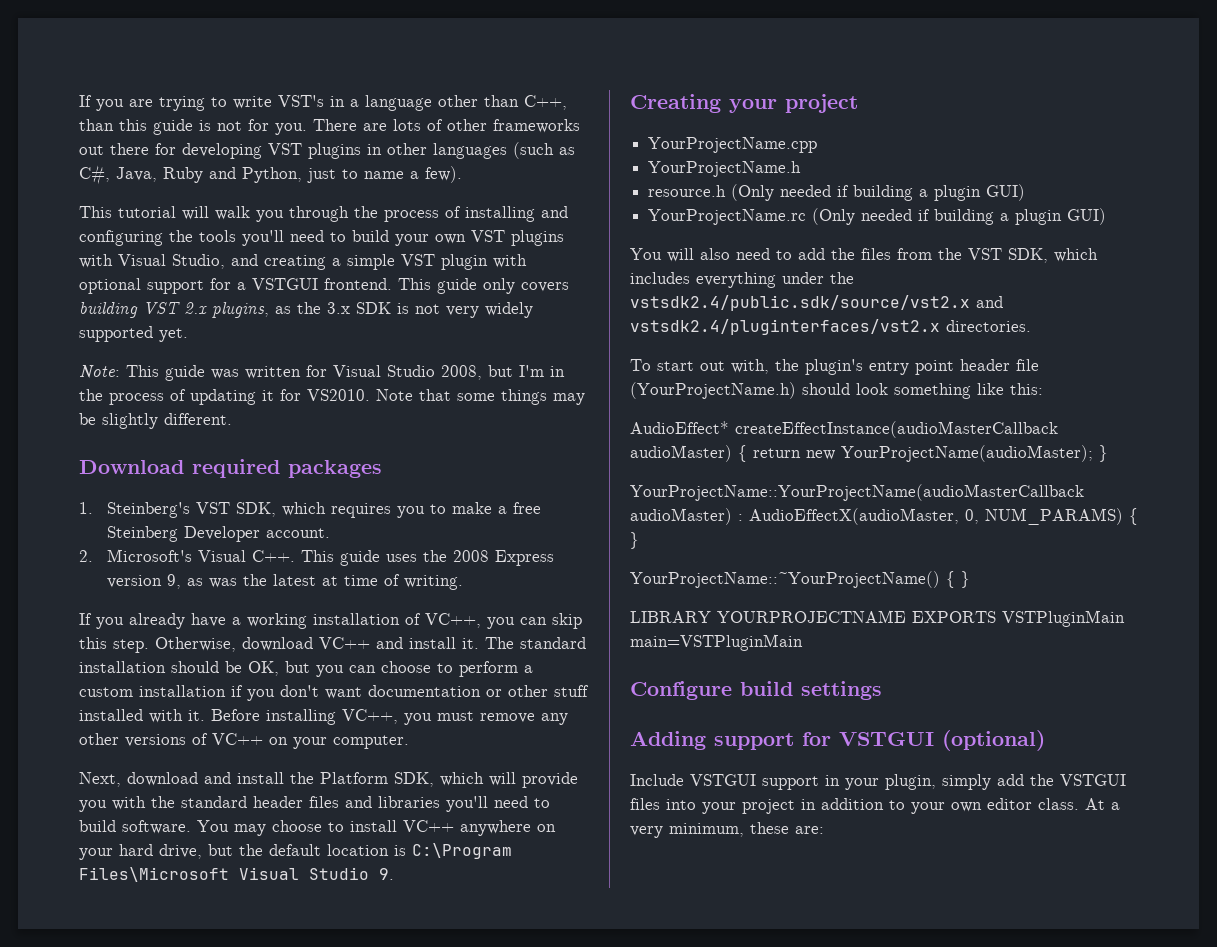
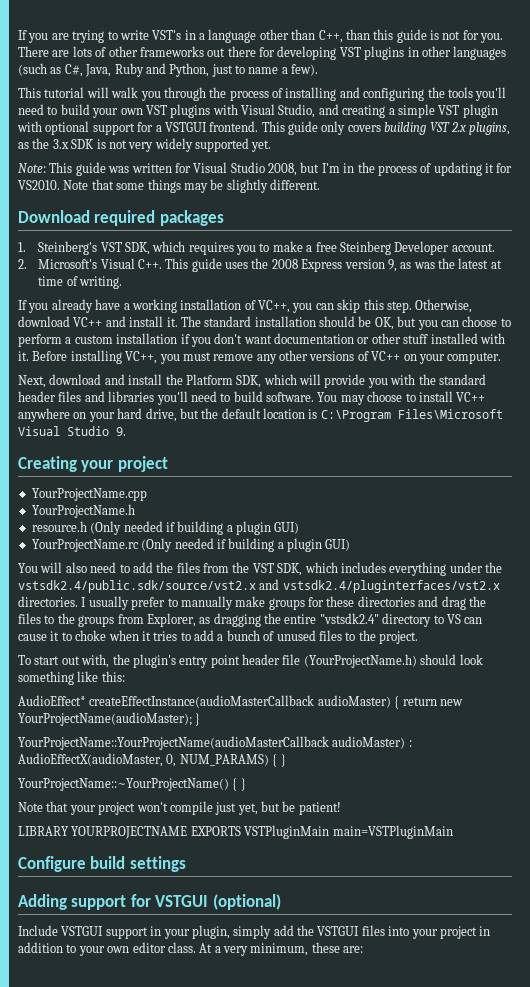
+ I usually prefer to manually make groups for these directories and drag the files to the groups from Explorer, as dragging the entire "vstsdk2.4" directory to VS can cause it to choke when it tries to add a bunch of unused files to the project.
+ Note that your project won't compile just yet, but be patient!

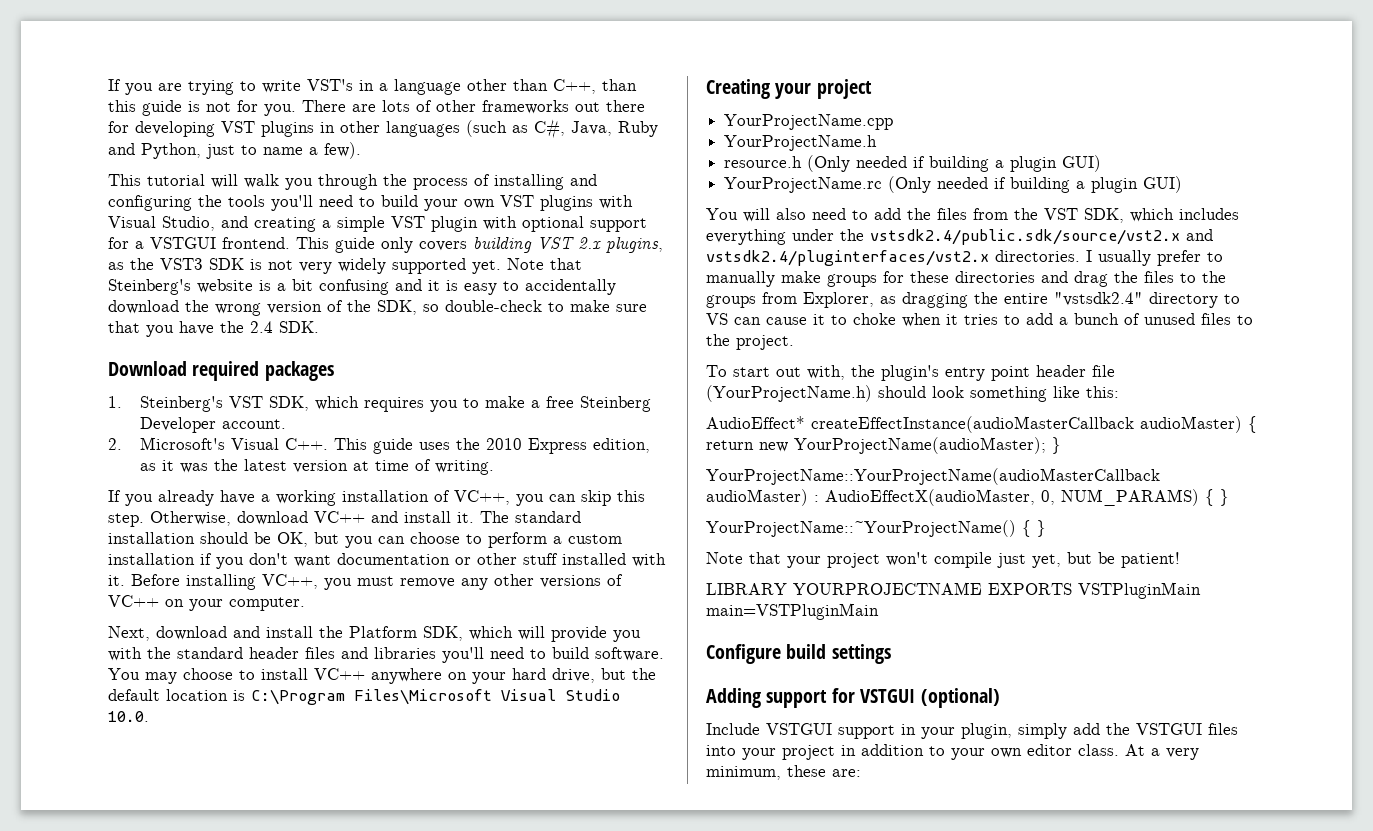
- This guide only covers building VST 2.x plugins, as the 3.x SDK is not very widely supported yet.
- Note: This guide was written for Visual Studio 2008, but I'm in the process of updating it for VS2010. Note that some things may be slightly different.
+ This guide only covers building VST 2.x plugins, as the VST3 SDK is not very widely supported yet. Note that Steinberg's website is a bit confusing and it is easy to accidentally download the wrong version of the SDK, so double-check to make sure that you have the 2.4 SDK.
- 2. Microsoft's Visual C++. This guide uses the 2008 Express version 9, as was the latest at time of writing.
+ 2. Microsoft's Visual C++. This guide uses the 2010 Express edition, as it was the latest version at time of writing.
- You may choose to install VC++ anywhere on your hard drive, but the default location is C:\Program Files\Microsoft Visual Studio 9.
+ You may choose to install VC++ anywhere on your hard drive, but the default location is C:\Program Files\Microsoft Visual Studio 10.0.

